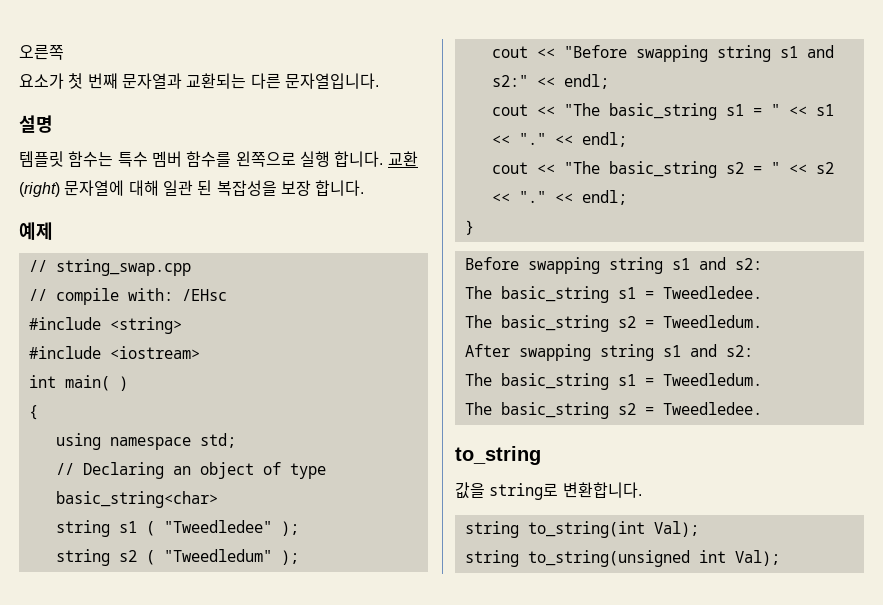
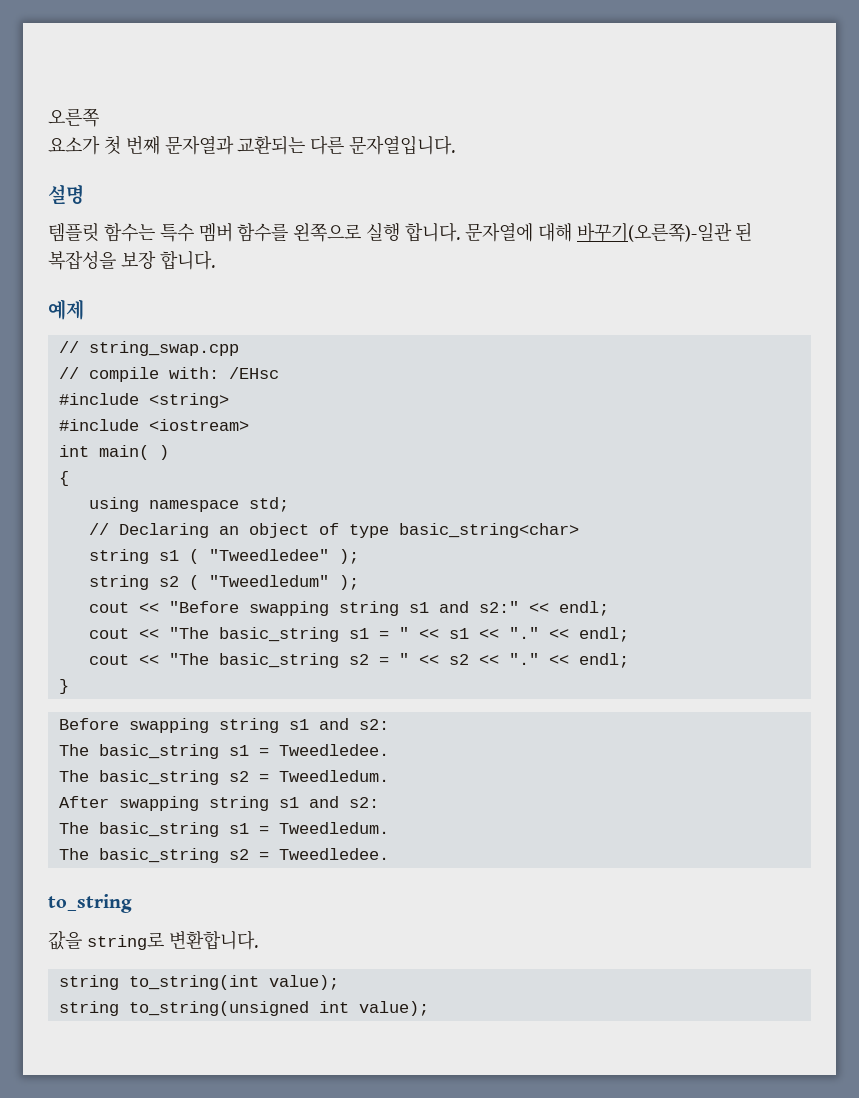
- 교환 (right) 문자열에 대해 일관 된 복잡성을 보장 합니다.
+ 문자열에 대해 바꾸기(오른쪽)-일관 된 복잡성을 보장 합니다.
- string to_string(int Val);
+ string to_string(int value);
- string to_string(unsigned int Val);
+ string to_string(unsigned int value);

